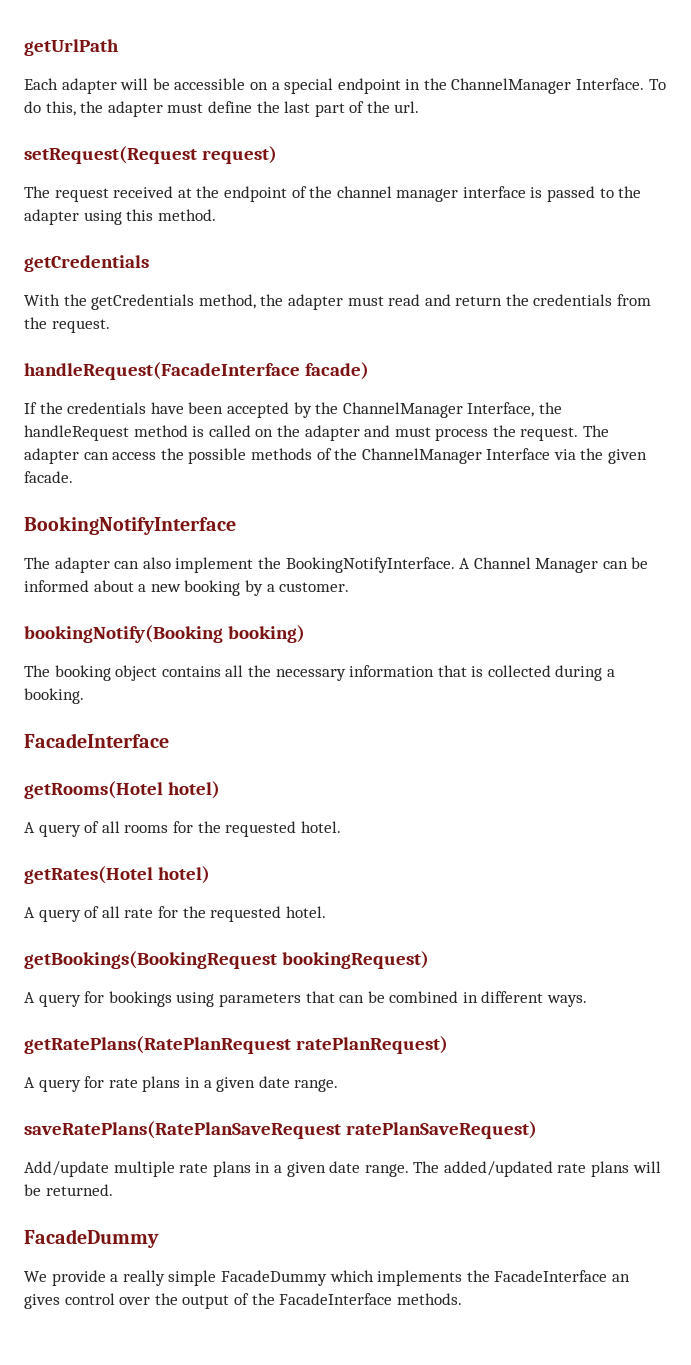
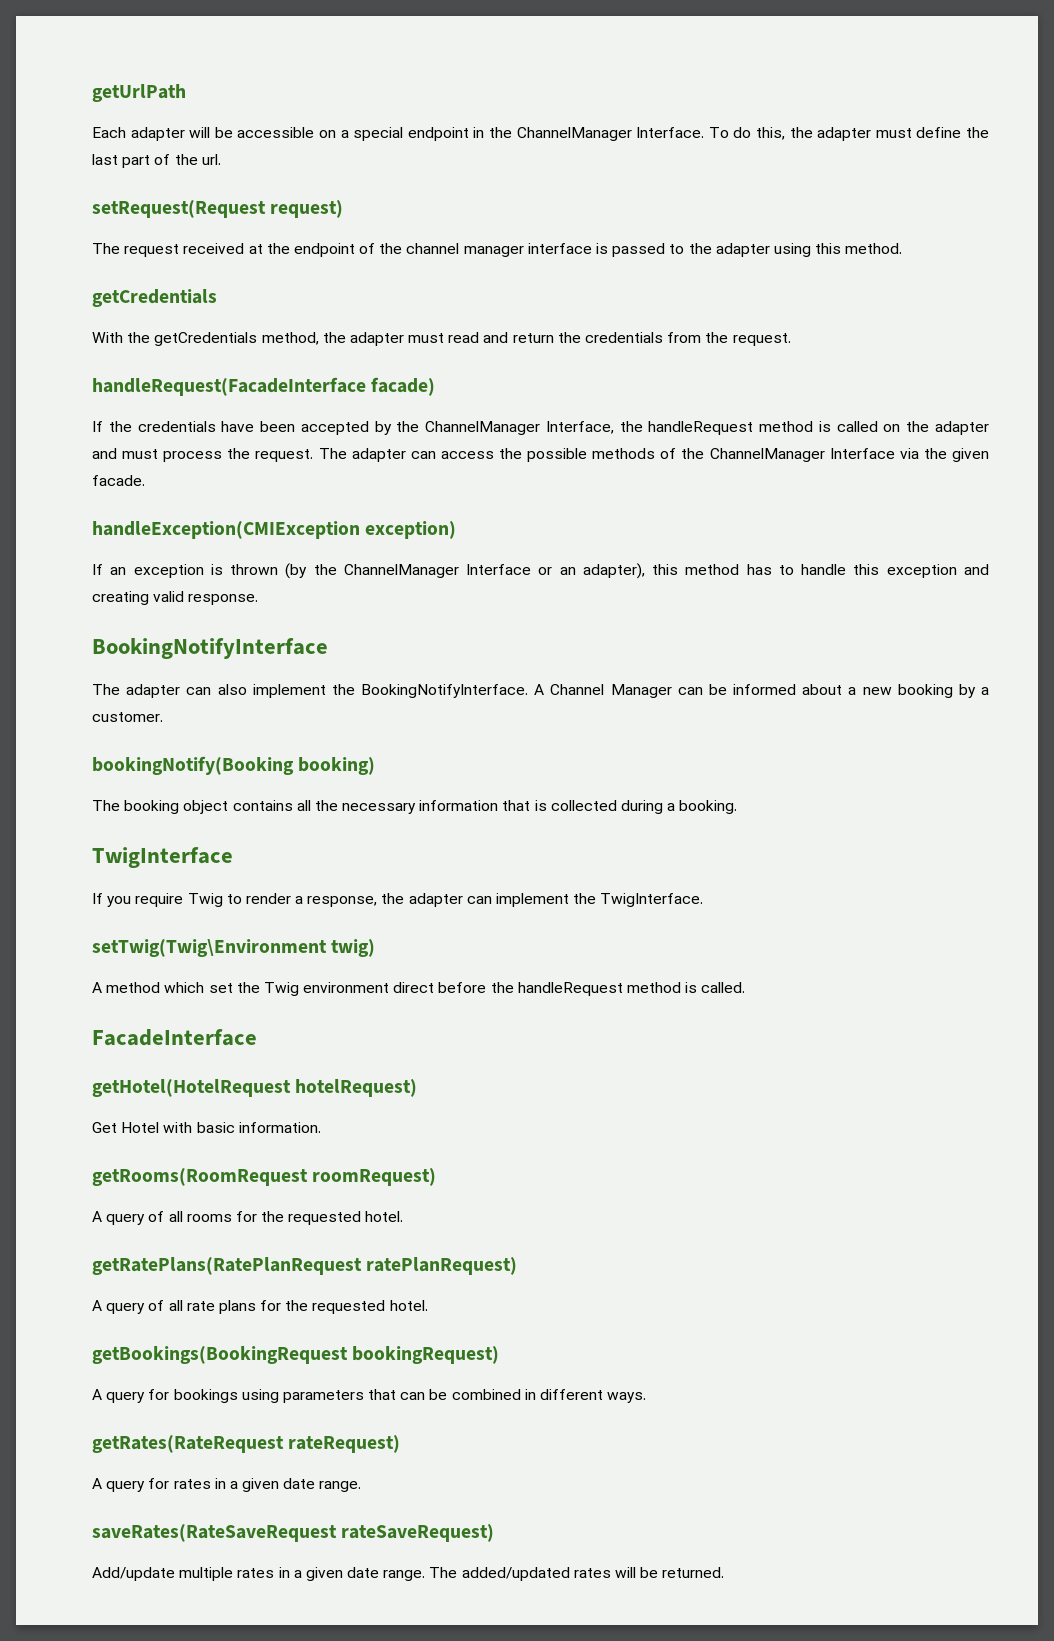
+ handleException(CMIException exception)
+ If an exception is thrown (by the ChannelManager Interface or an adapter), this method has to handle this exception and creating valid response.
  The booking object contains all the necessary information that is collected during a booking.
+ TwigInterface
+ If you require Twig to render a response, the adapter can implement the TwigInterface.
+ setTwig(Twig\Environment twig)
+ A method which set the Twig environment direct before the handleRequest method is called.
  FacadeInterface
- getRooms(Hotel hotel)
+ getHotel(HotelRequest hotelRequest)
+ Get Hotel with basic information.
+ getRooms(RoomRequest roomRequest)
- getRates(Hotel hotel)
+ getRatePlans(RatePlanRequest ratePlanRequest)
- A query of all rate for the requested hotel.
+ A query of all rate plans for the requested hotel.
- getRatePlans(RatePlanRequest ratePlanRequest)
- A query for rate plans in a given date range.
+ getRates(RateRequest rateRequest)
+ A query for rates in a given date range.
- saveRatePlans(RatePlanSaveRequest ratePlanSaveRequest)
+ saveRates(RateSaveRequest rateSaveRequest)
- Add/update multiple rate plans in a given date range.
+ Add/update multiple rates in a given date range.
- The added/updated rate plans will be returned.
- FacadeDummy
- We provide a really simple FacadeDummy which implements the FacadeInterface an gives control over the output of the FacadeInterface methods.
+ The added/updated rates will be returned.

